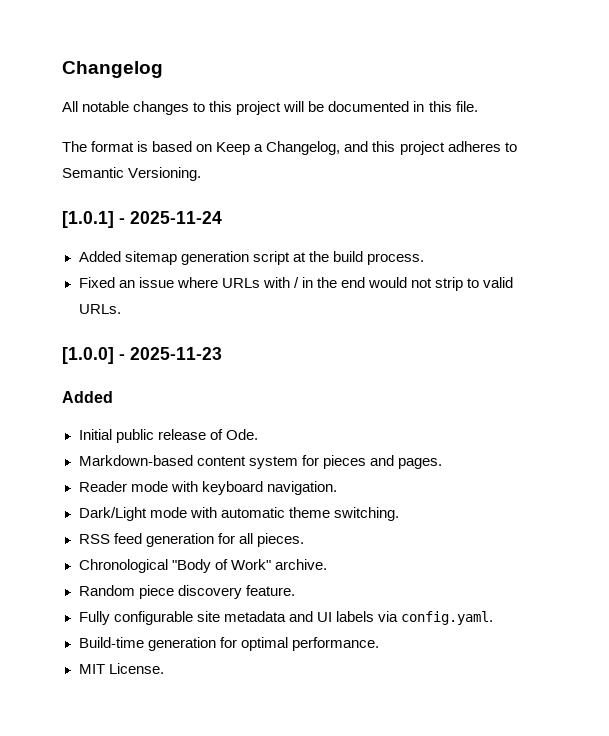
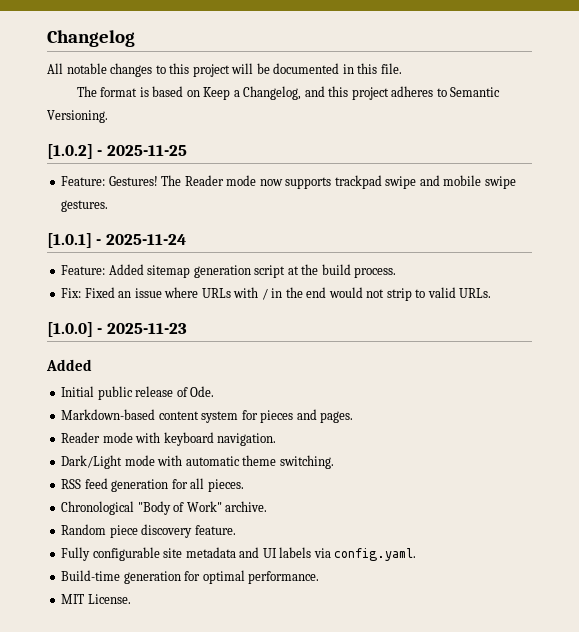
+ [1.0.2] - 2025-11-25
+ Feature: Gestures! The Reader mode now supports trackpad swipe and mobile swipe gestures.
- Added sitemap generation script at the build process.
+ Feature: Added sitemap generation script at the build process.
- Fixed an issue where URLs with / in the end would not strip to valid URLs.
+ Fix: Fixed an issue where URLs with / in the end would not strip to valid URLs.

